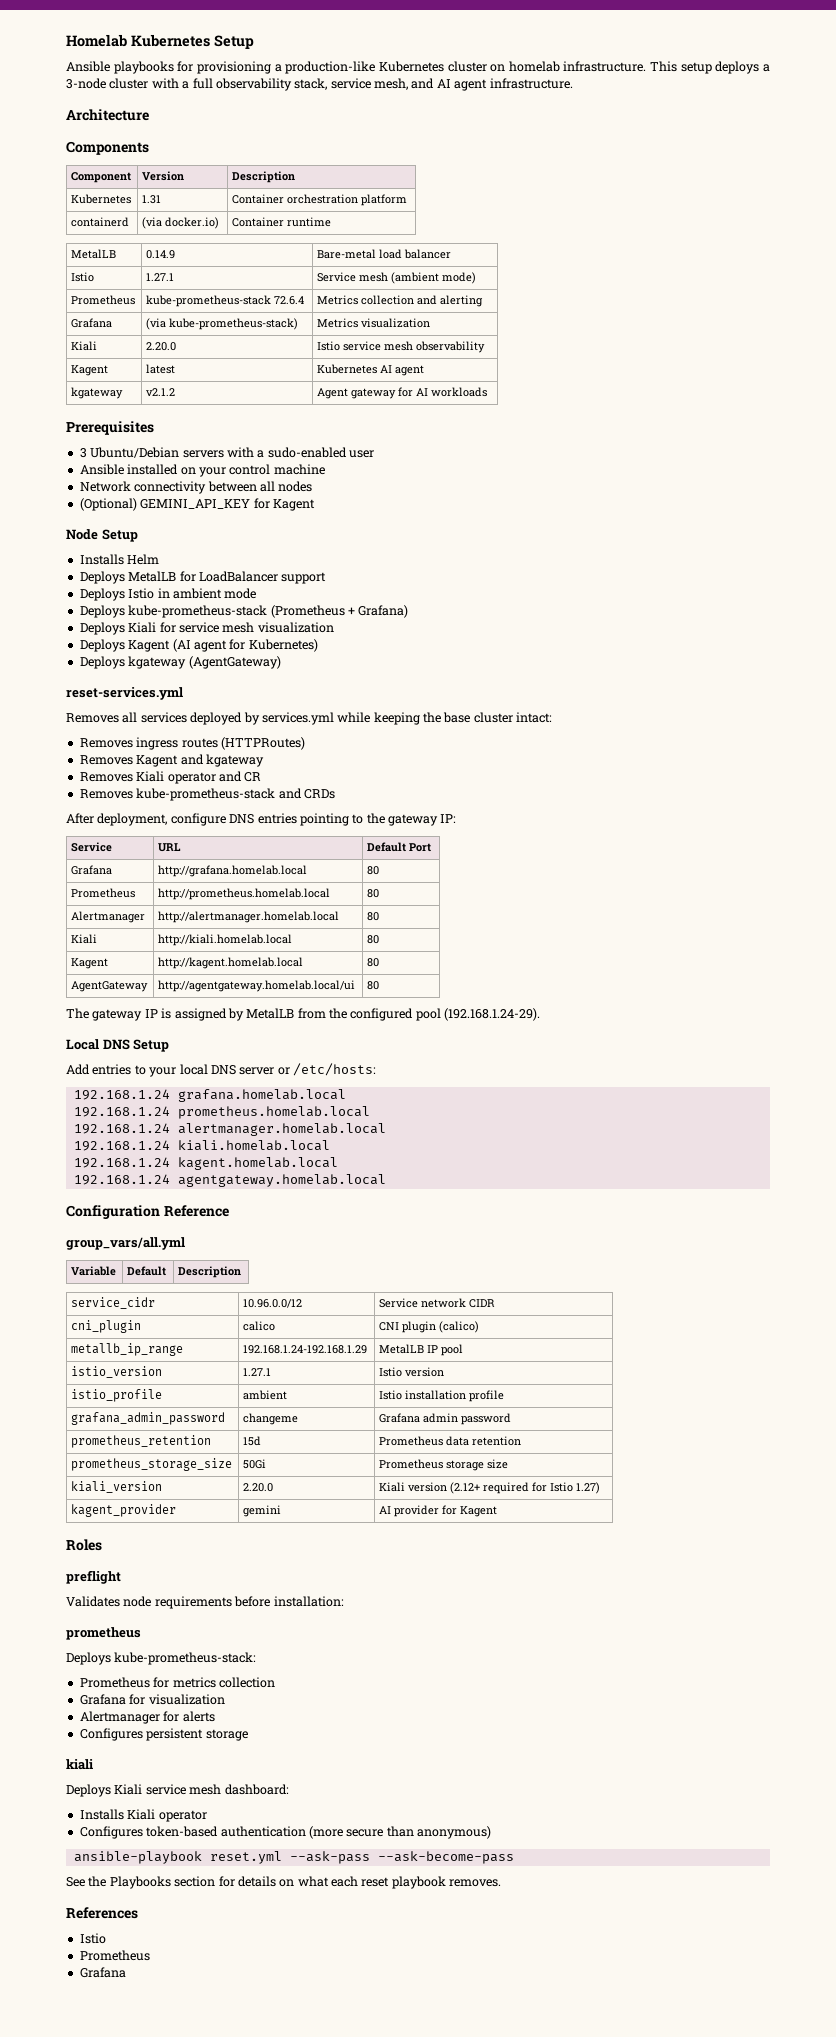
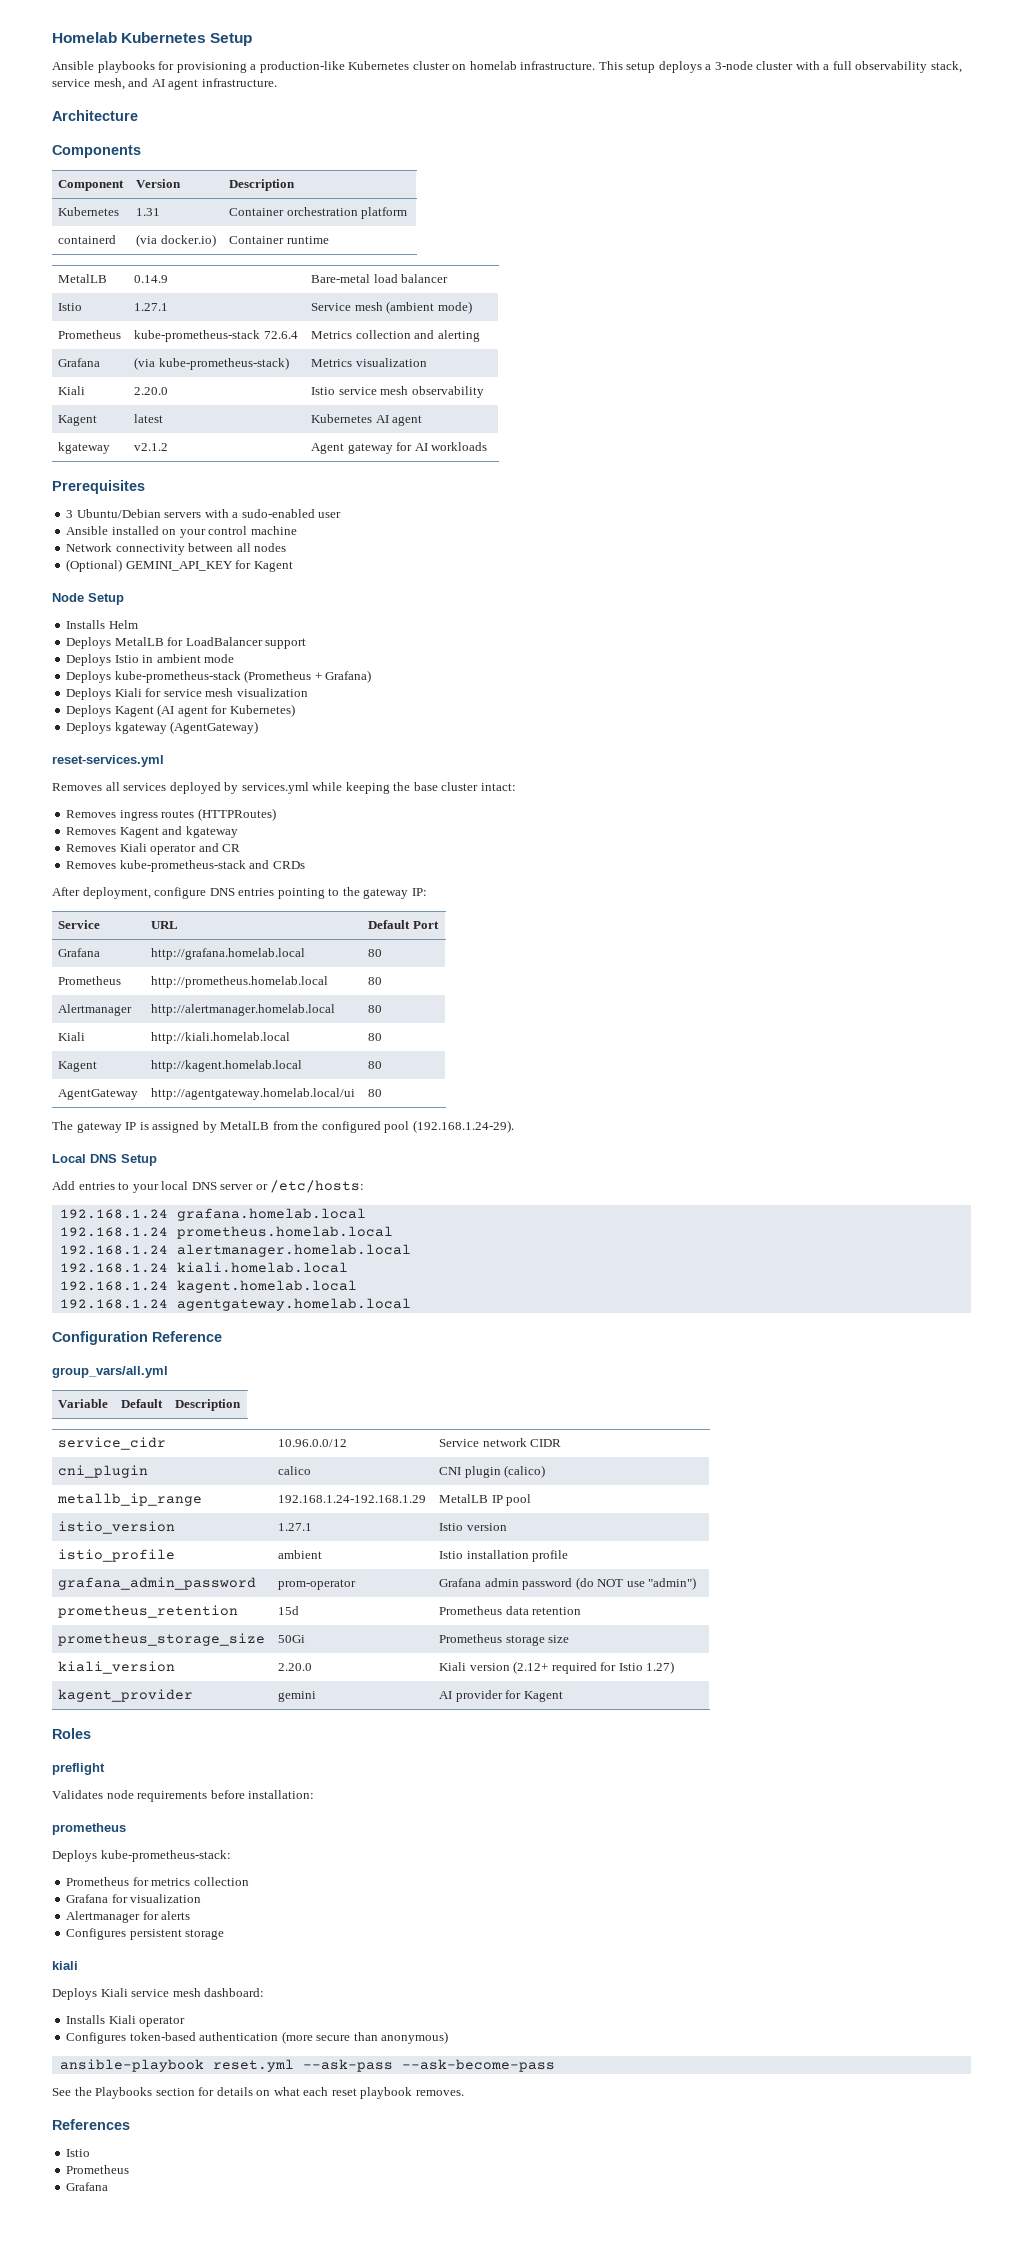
- grafana_admin_password | changeme | Grafana admin password
+ grafana_admin_password | prom-operator | Grafana admin password (do NOT use "admin")

